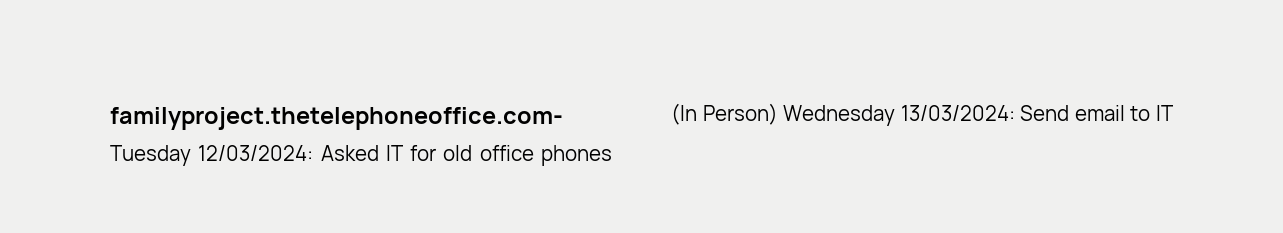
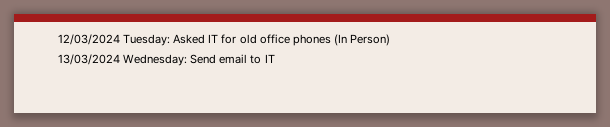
- familyproject.thetelephoneoffice.com-
- Tuesday 12/03/2024: Asked IT for old office phones (In Person) Wednesday 13/03/2024: Send email to IT
+ 12/03/2024 Tuesday: Asked IT for old office phones (In Person)
+ 13/03/2024 Wednesday: Send email to IT

